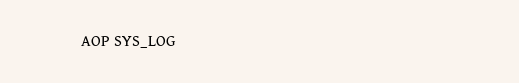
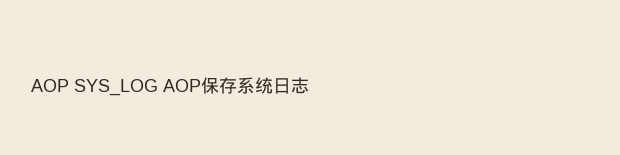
- AOP SYS_LOG
+ AOP SYS_LOG AOP保存系统日志

